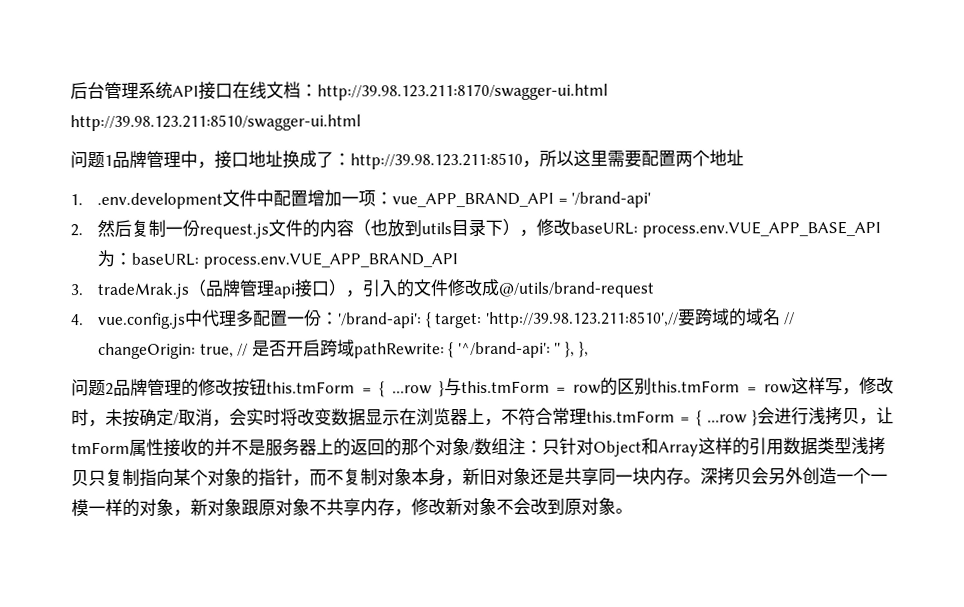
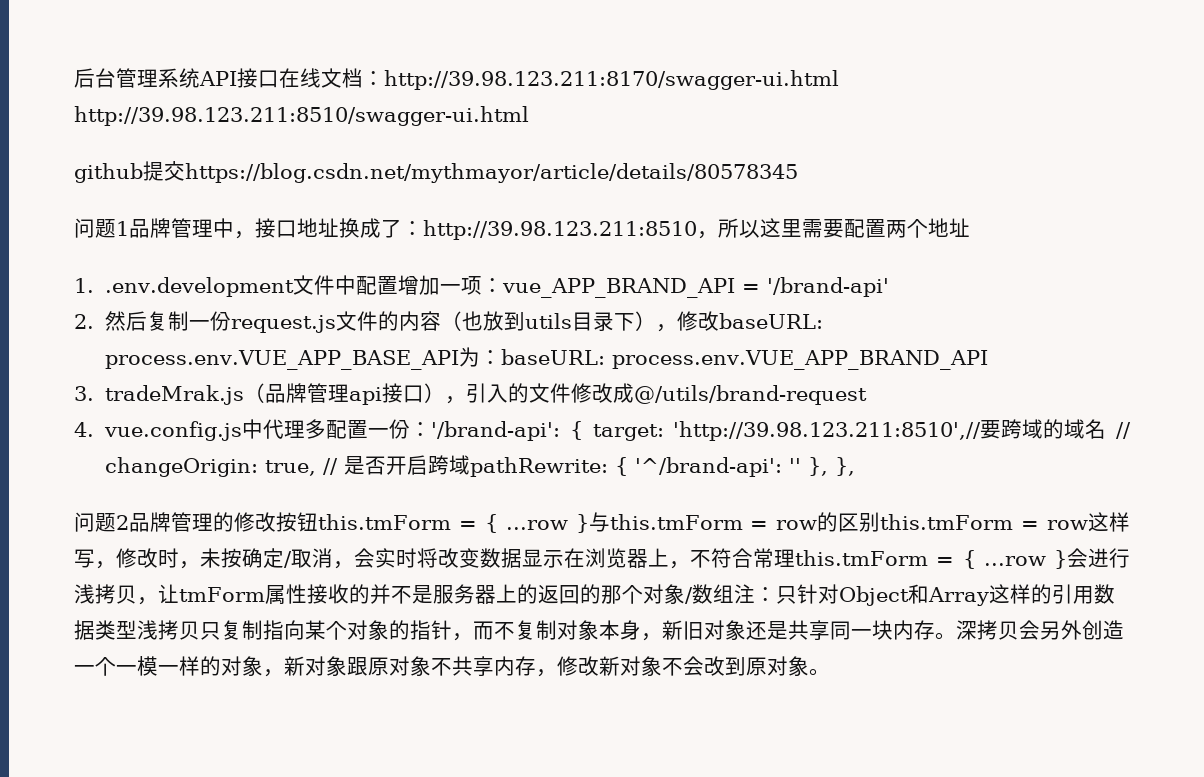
+ github提交https://blog.csdn.net/mythmayor/article/details/80578345

